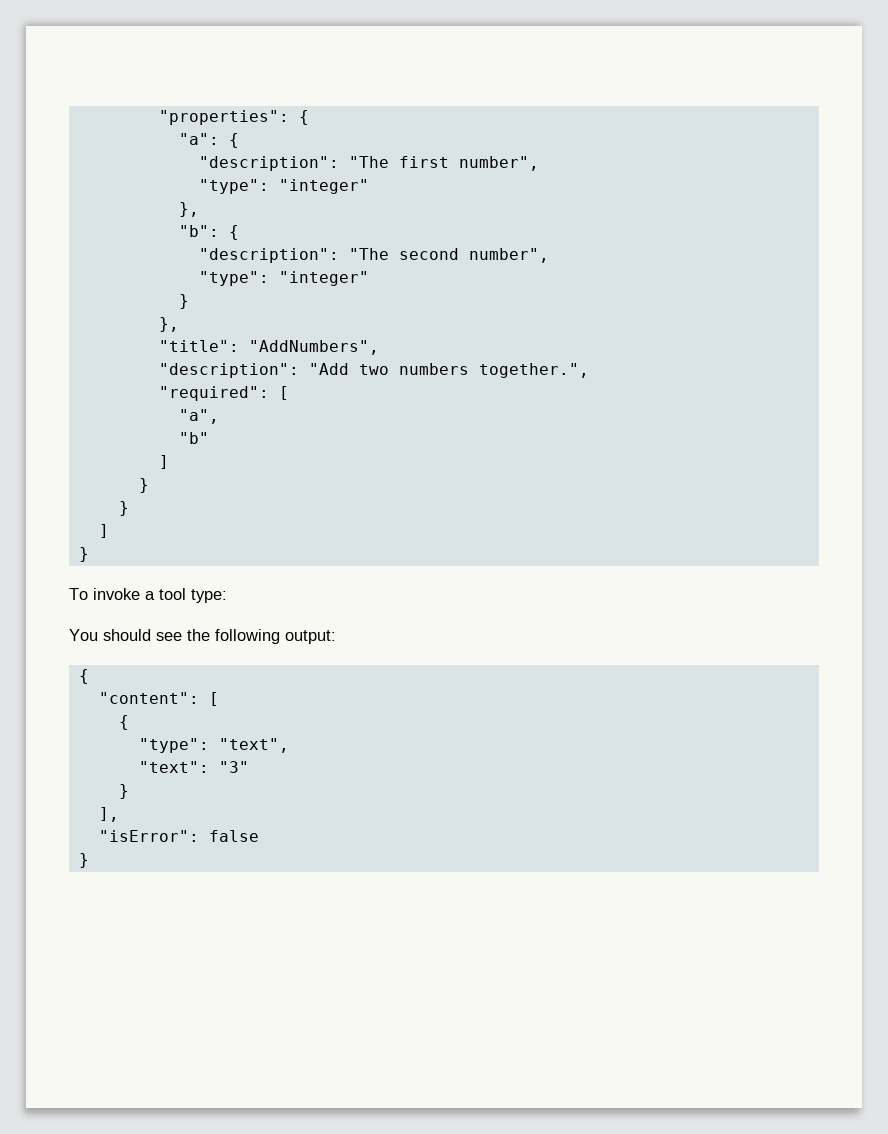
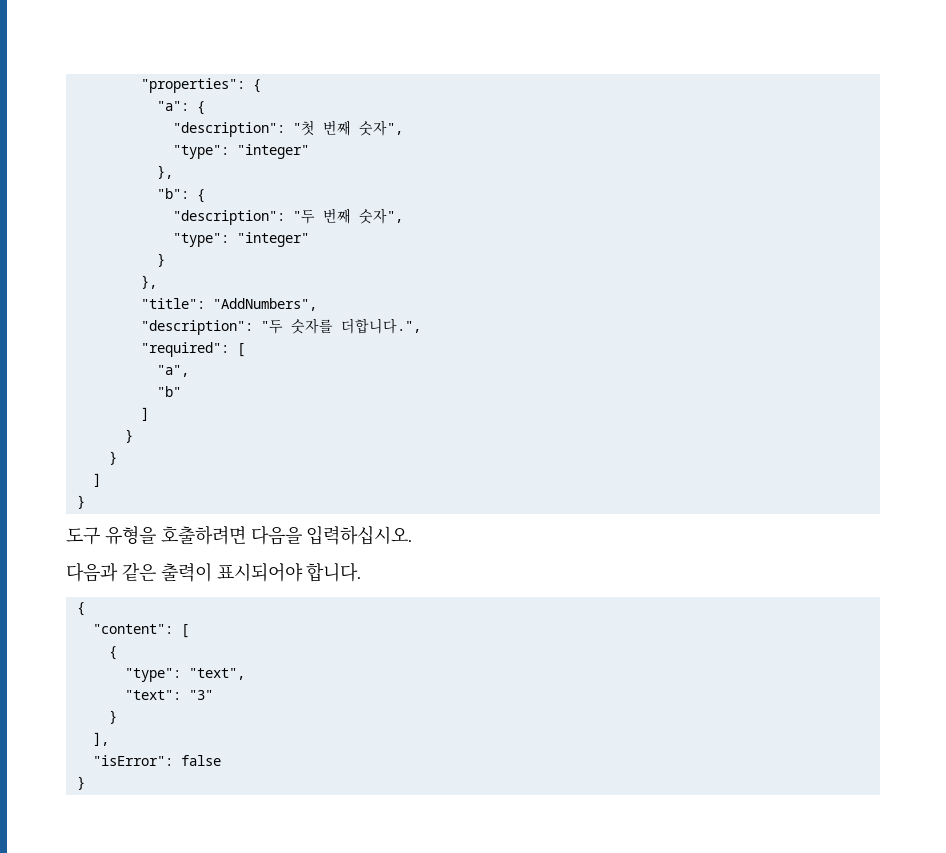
- "description": "The first number",
+ "description": "첫 번째 숫자",
- "description": "The second number",
+ "description": "두 번째 숫자",
- "description": "Add two numbers together.",
+ "description": "두 숫자를 더합니다.",
- To invoke a tool type:
- You should see the following output:
+ 도구 유형을 호출하려면 다음을 입력하십시오.
+ 다음과 같은 출력이 표시되어야 합니다.

